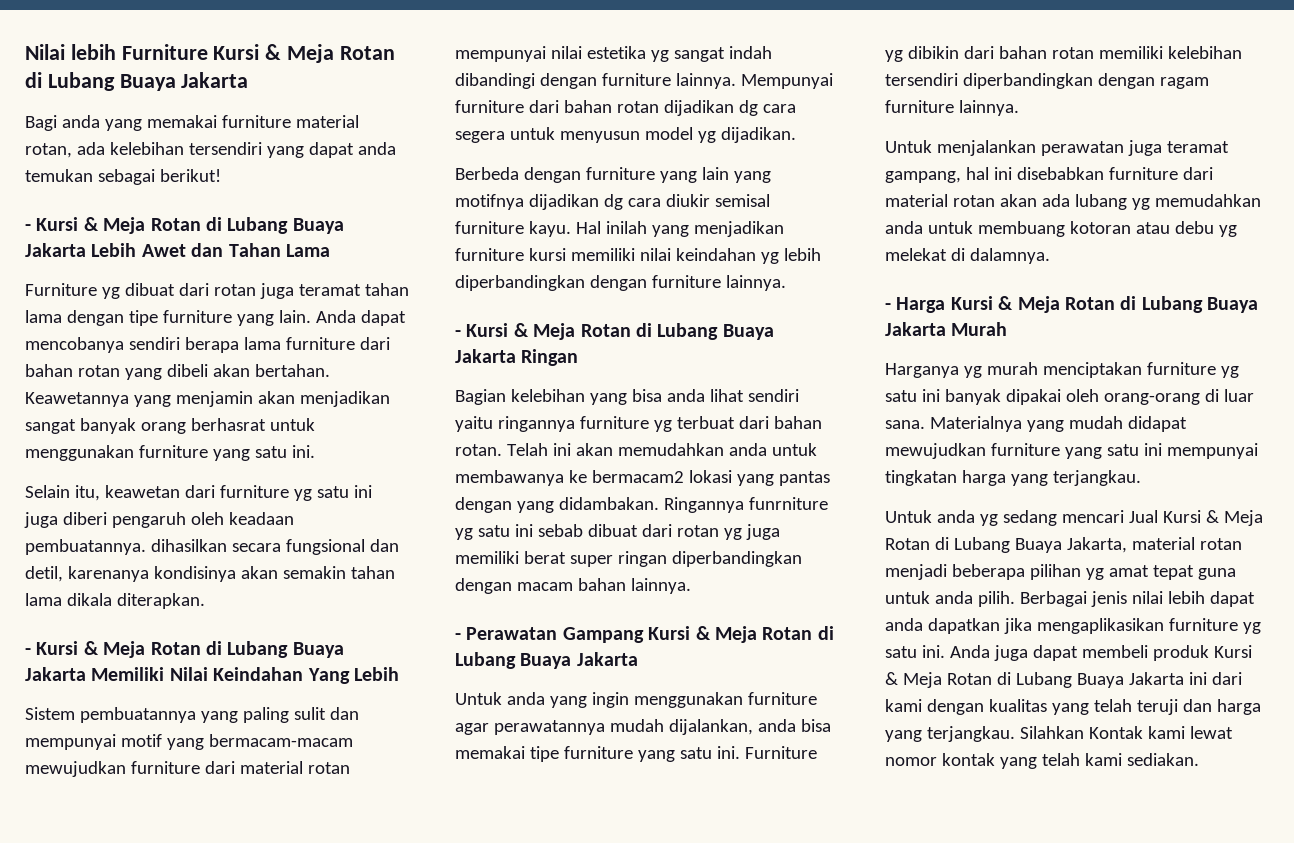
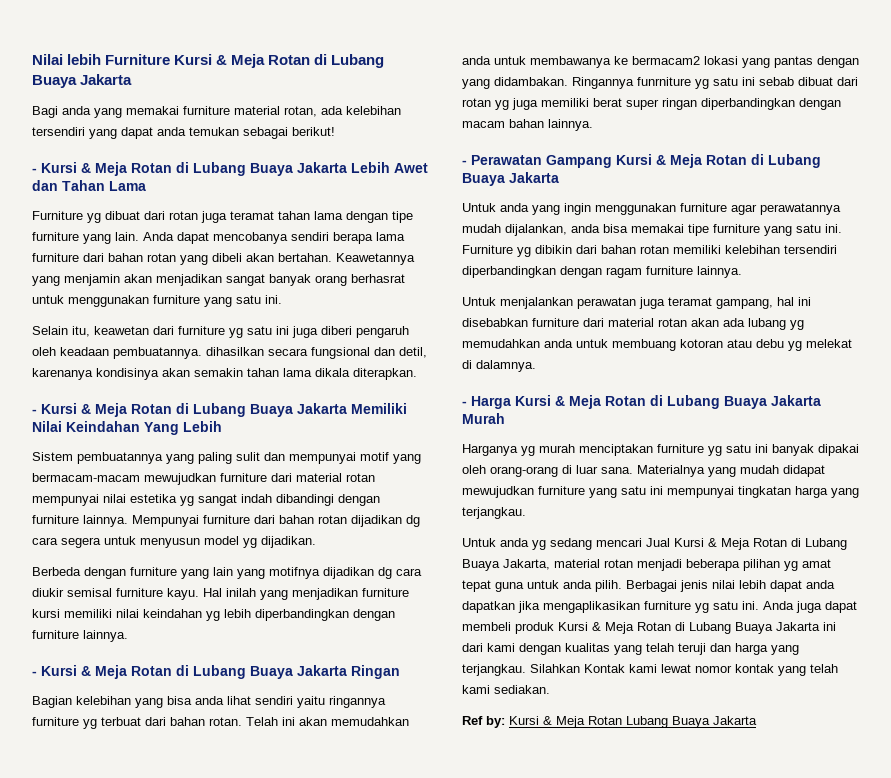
+ Ref by: Kursi & Meja Rotan Lubang Buaya Jakarta

